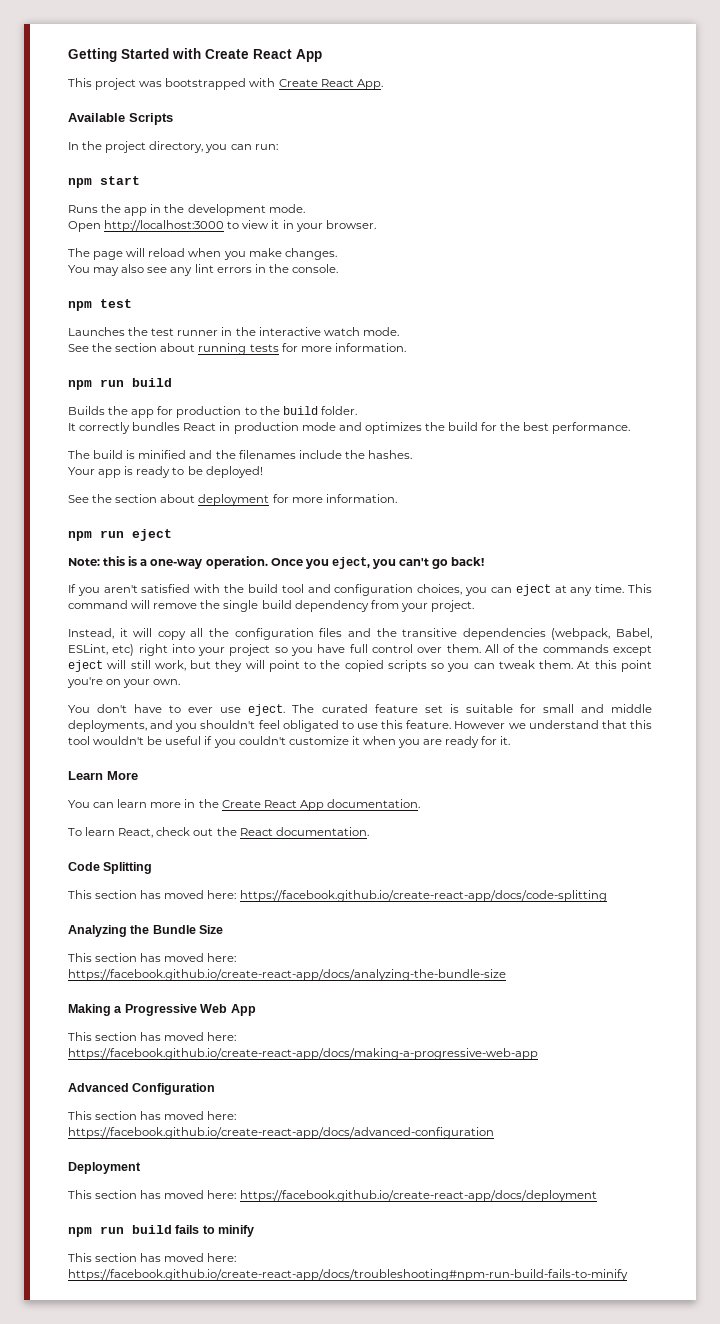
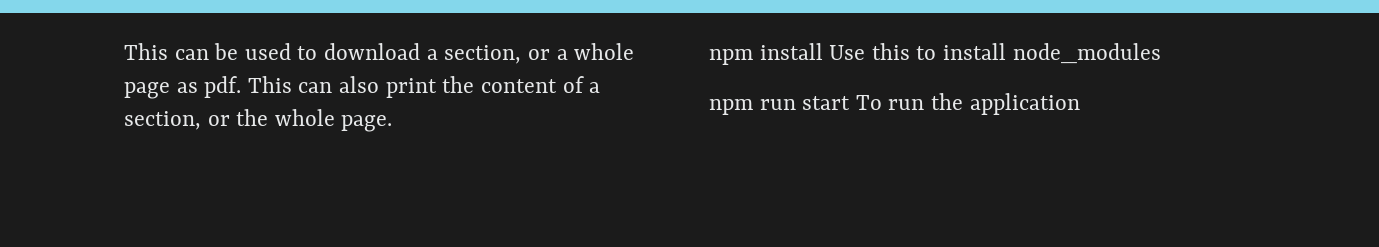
- Getting Started with Create React App
- This project was bootstrapped with Create React App.
- Available Scripts
- In the project directory, you can run:
- npm start
- Runs the app in the development mode.
- Open http://localhost:3000 to view it in your browser.
- The page will reload when you make changes.
- You may also see any lint errors in the console.
- npm test
- Launches the test runner in the interactive watch mode.
- See the section about running tests for more information.
- npm run build
- Builds the app for production to the build folder.
- It correctly bundles React in production mode and optimizes the build for the best performance.
- The build is minified and the filenames include the hashes.
- Your app is ready to be deployed!
- See the section about deployment for more information.
- npm run eject
- Note: this is a one-way operation. Once you eject, you can't go back!
- If you aren't satisfied with the build tool and configuration choices, you can eject at any time. This command will remove the single build dependency from your project.
- Instead, it will copy all the configuration files and the transitive dependencies (webpack, Babel, ESLint, etc) right into your project so you have full control over them. All of the commands except eject will still work, but they will point to the copied scripts so you can tweak them. At this point you're on your own.
- You don't have to ever use eject. The curated feature set is suitable for small and middle deployments, and you shouldn't feel obligated to use this feature. However we understand that this tool wouldn't be useful if you couldn't customize it when you are ready for it.
- Learn More
- You can learn more in the Create React App documentation.
- To learn React, check out the React documentation.
- Code Splitting
- This section has moved here: https://facebook.github.io/create-react-app/docs/code-splitting
- Analyzing the Bundle Size
- This section has moved here: https://facebook.github.io/create-react-app/docs/analyzing-the-bundle-size
- Making a Progressive Web App
- This section has moved here: https://facebook.github.io/create-react-app/docs/making-a-progressive-web-app
- Advanced Configuration
- This section has moved here: https://facebook.github.io/create-react-app/docs/advanced-configuration
- Deployment
- This section has moved here: https://facebook.github.io/create-react-app/docs/deployment
- npm run build fails to minify
- This section has moved here: https://facebook.github.io/create-react-app/docs/troubleshooting#npm-run-build-fails-to-minify
+ This can be used to download a section, or a whole page as pdf. This can also print the content of a section, or the whole page.
+ npm install Use this to install node_modules
+ npm run start To run the application

